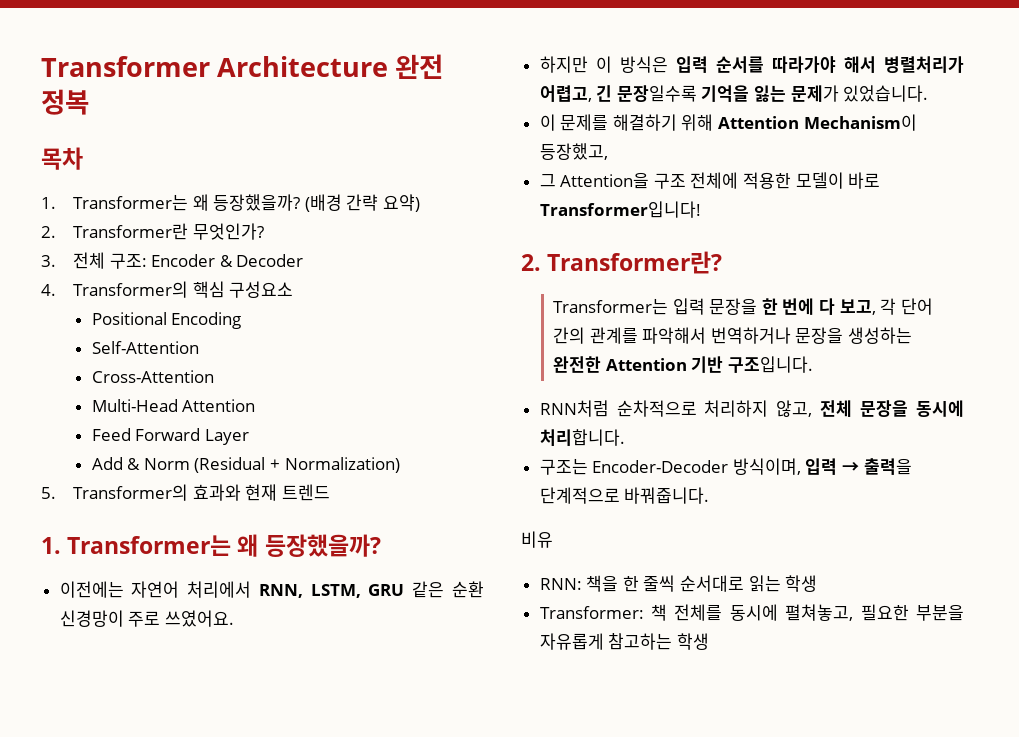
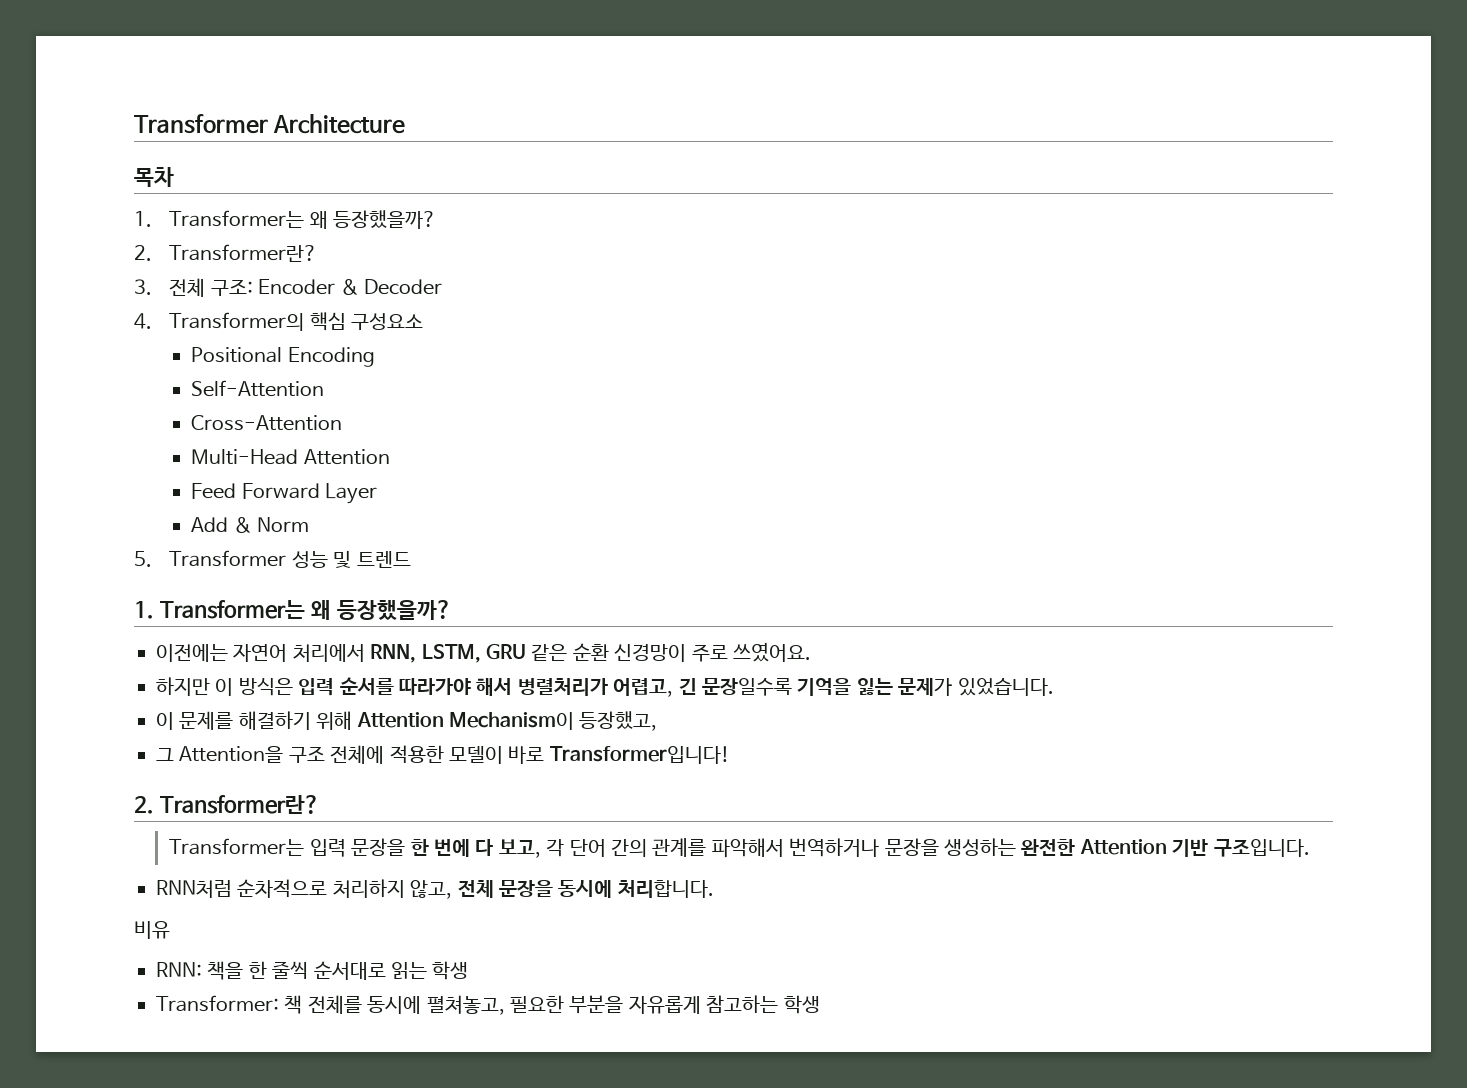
- Transformer Architecture 완전 정복
+ Transformer Architecture
  목차
- 1. Transformer는 왜 등장했을까? (배경 간략 요약)
- 2. Transformer란 무엇인가?
+ 1. Transformer는 왜 등장했을까?
+ 2. Transformer란?
- Add & Norm (Residual + Normalization)
- 5. Transformer의 효과와 현재 트렌드
+ Add & Norm
+ 5. Transformer 성능 및 트렌드
- 구조는 Encoder-Decoder 방식이며, 입력 → 출력을 단계적으로 바꿔줍니다.

